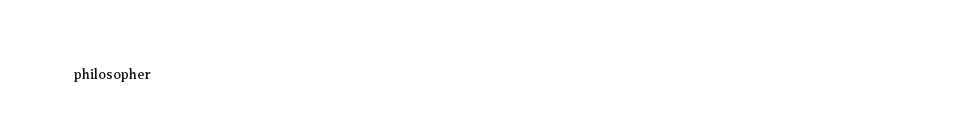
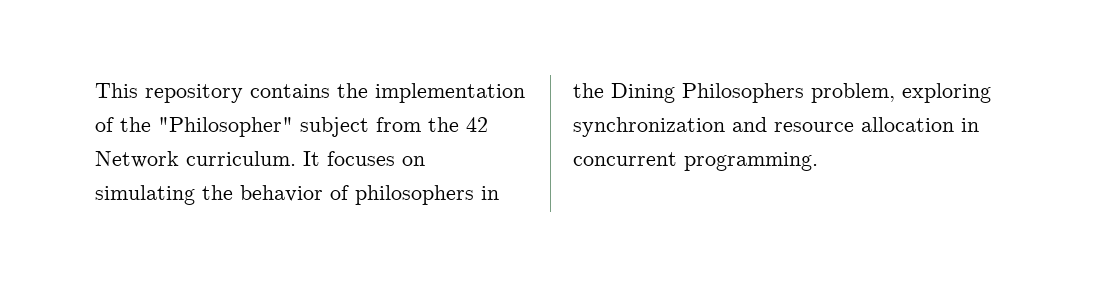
- philosopher
+ This repository contains the implementation of the "Philosopher" subject from the 42 Network curriculum. It focuses on simulating the behavior of philosophers in the Dining Philosophers problem, exploring synchronization and resource allocation in concurrent programming.

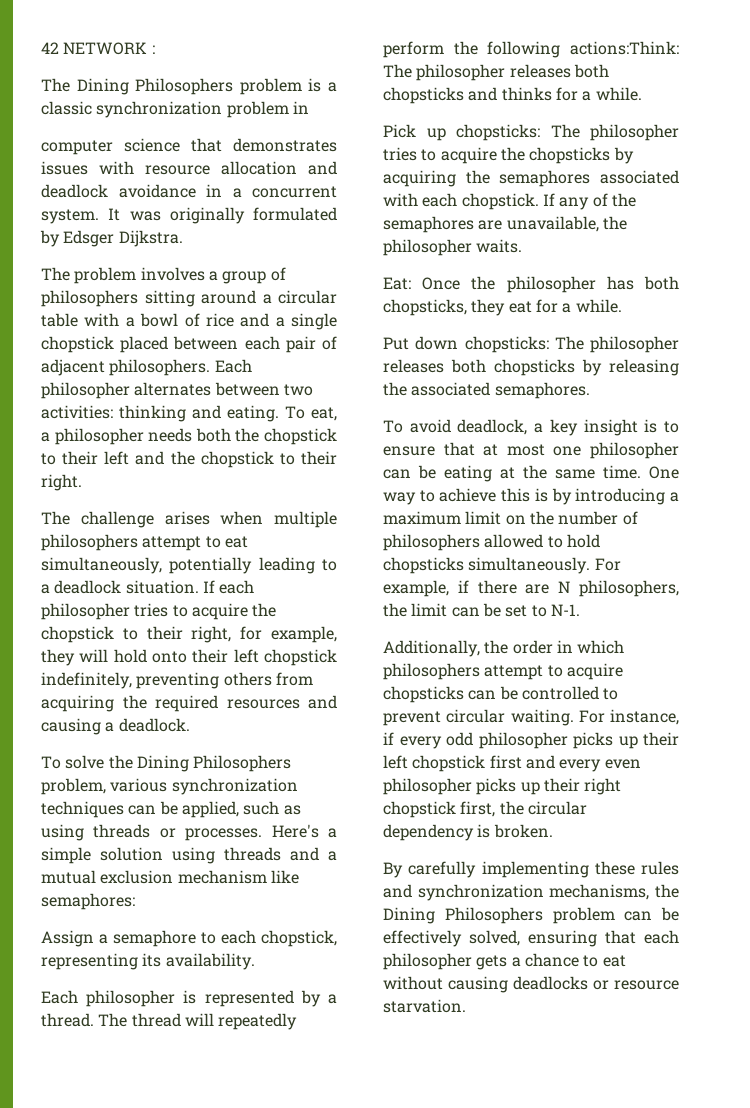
- This repository contains the implementation of the "Philosopher" subject from the 42 Network curriculum. It focuses on simulating the behavior of philosophers in the Dining Philosophers problem, exploring synchronization and resource allocation in concurrent programming.
+ 42 NETWORK :
+ The Dining Philosophers problem is a classic synchronization problem in
+ computer science that demonstrates issues with resource allocation and deadlock avoidance in a concurrent system. It was originally formulated by Edsger Dijkstra.
+ The problem involves a group of philosophers sitting around a circular table with a bowl of rice and a single chopstick placed between each pair of adjacent philosophers. Each philosopher alternates between two activities: thinking and eating. To eat, a philosopher needs both the chopstick to their left and the chopstick to their right.
+ The challenge arises when multiple philosophers attempt to eat simultaneously, potentially leading to a deadlock situation. If each philosopher tries to acquire the chopstick to their right, for example, they will hold onto their left chopstick indefinitely, preventing others from acquiring the required resources and causing a deadlock.
+ To solve the Dining Philosophers problem, various synchronization techniques can be applied, such as using threads or processes. Here's a simple solution using threads and a mutual exclusion mechanism like semaphores:
+ Assign a semaphore to each chopstick, representing its availability.
+ Each philosopher is represented by a thread. The thread will repeatedly perform the following actions:Think: The philosopher releases both chopsticks and thinks for a while.
+ Pick up chopsticks: The philosopher tries to acquire the chopsticks by acquiring the semaphores associated with each chopstick. If any of the semaphores are unavailable, the philosopher waits.
+ Eat: Once the philosopher has both chopsticks, they eat for a while.
+ Put down chopsticks: The philosopher releases both chopsticks by releasing the associated semaphores.
+ To avoid deadlock, a key insight is to ensure that at most one philosopher can be eating at the same time. One way to achieve this is by introducing a maximum limit on the number of philosophers allowed to hold chopsticks simultaneously. For example, if there are N philosophers, the limit can be set to N-1.
+ Additionally, the order in which philosophers attempt to acquire chopsticks can be controlled to prevent circular waiting. For instance, if every odd philosopher picks up their left chopstick first and every even philosopher picks up their right chopstick first, the circular dependency is broken.
+ By carefully implementing these rules and synchronization mechanisms, the Dining Philosophers problem can be effectively solved, ensuring that each philosopher gets a chance to eat without causing deadlocks or resource starvation.

